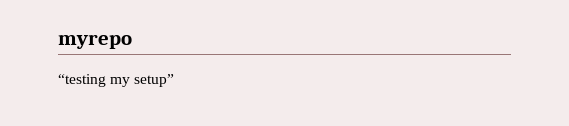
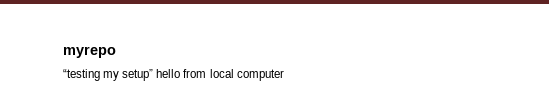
- “testing my setup”
+ “testing my setup” hello from local computer

